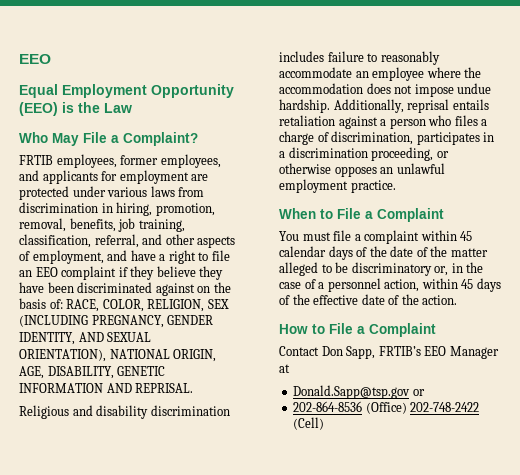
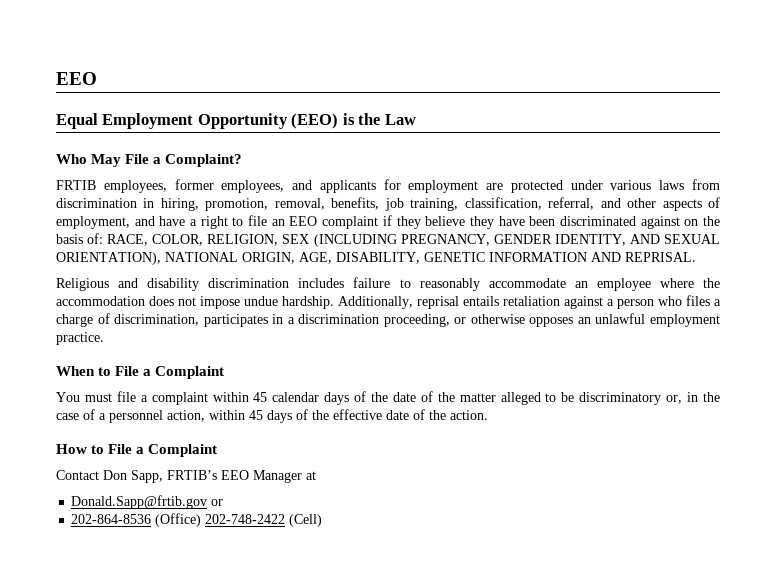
- Donald.Sapp@tsp.gov or
+ Donald.Sapp@frtib.gov or

